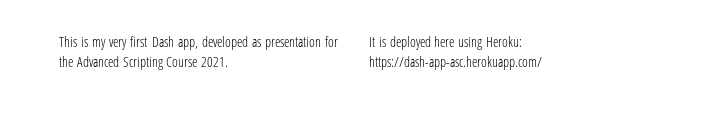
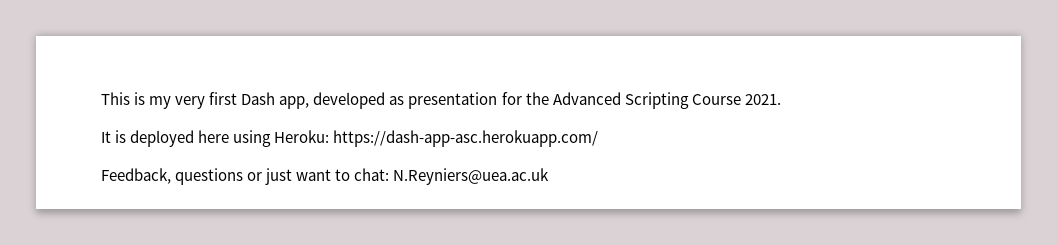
+ Feedback, questions or just want to chat: N.Reyniers@uea.ac.uk

